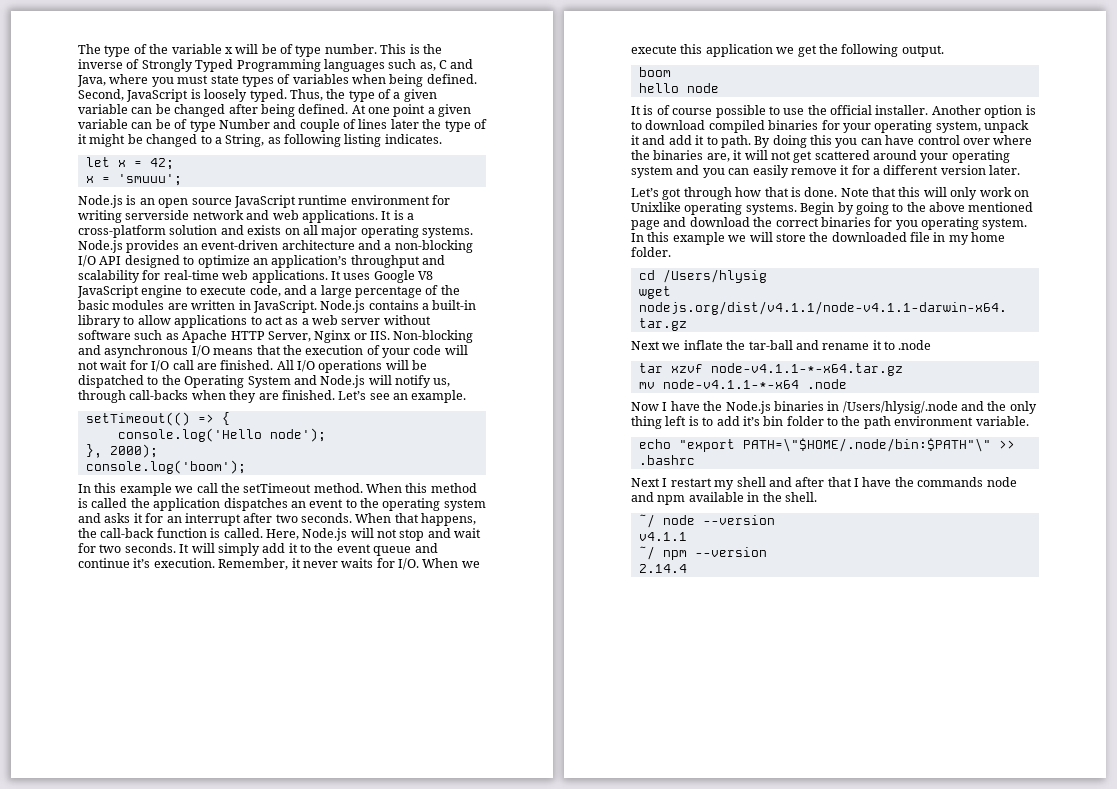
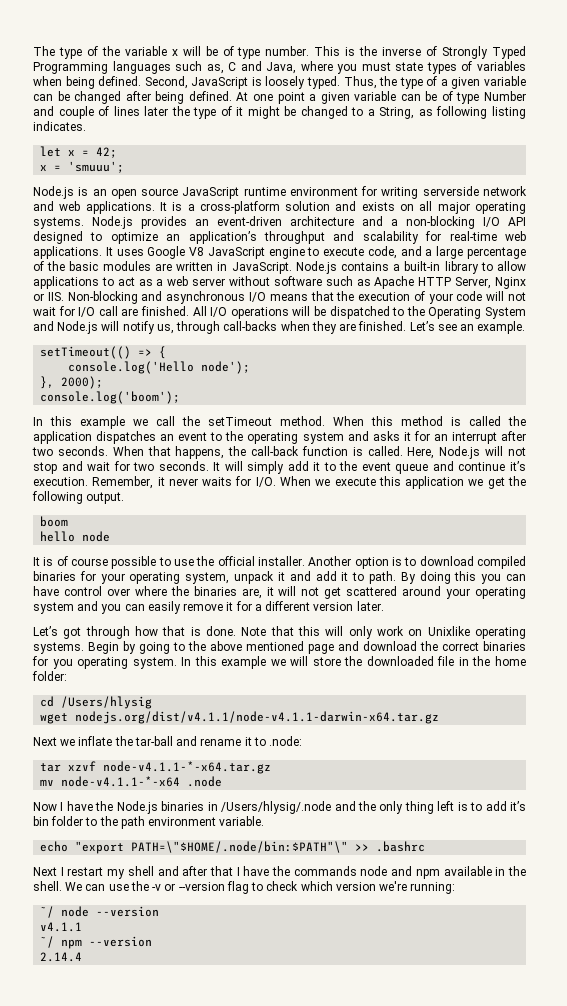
- In this example we will store the downloaded file in my home folder.
+ In this example we will store the downloaded file in the home folder:
- Next we inflate the tar-ball and rename it to .node
+ Next we inflate the tar-ball and rename it to .node:
+ We can use the -v or --version flag to check which version we're running:

